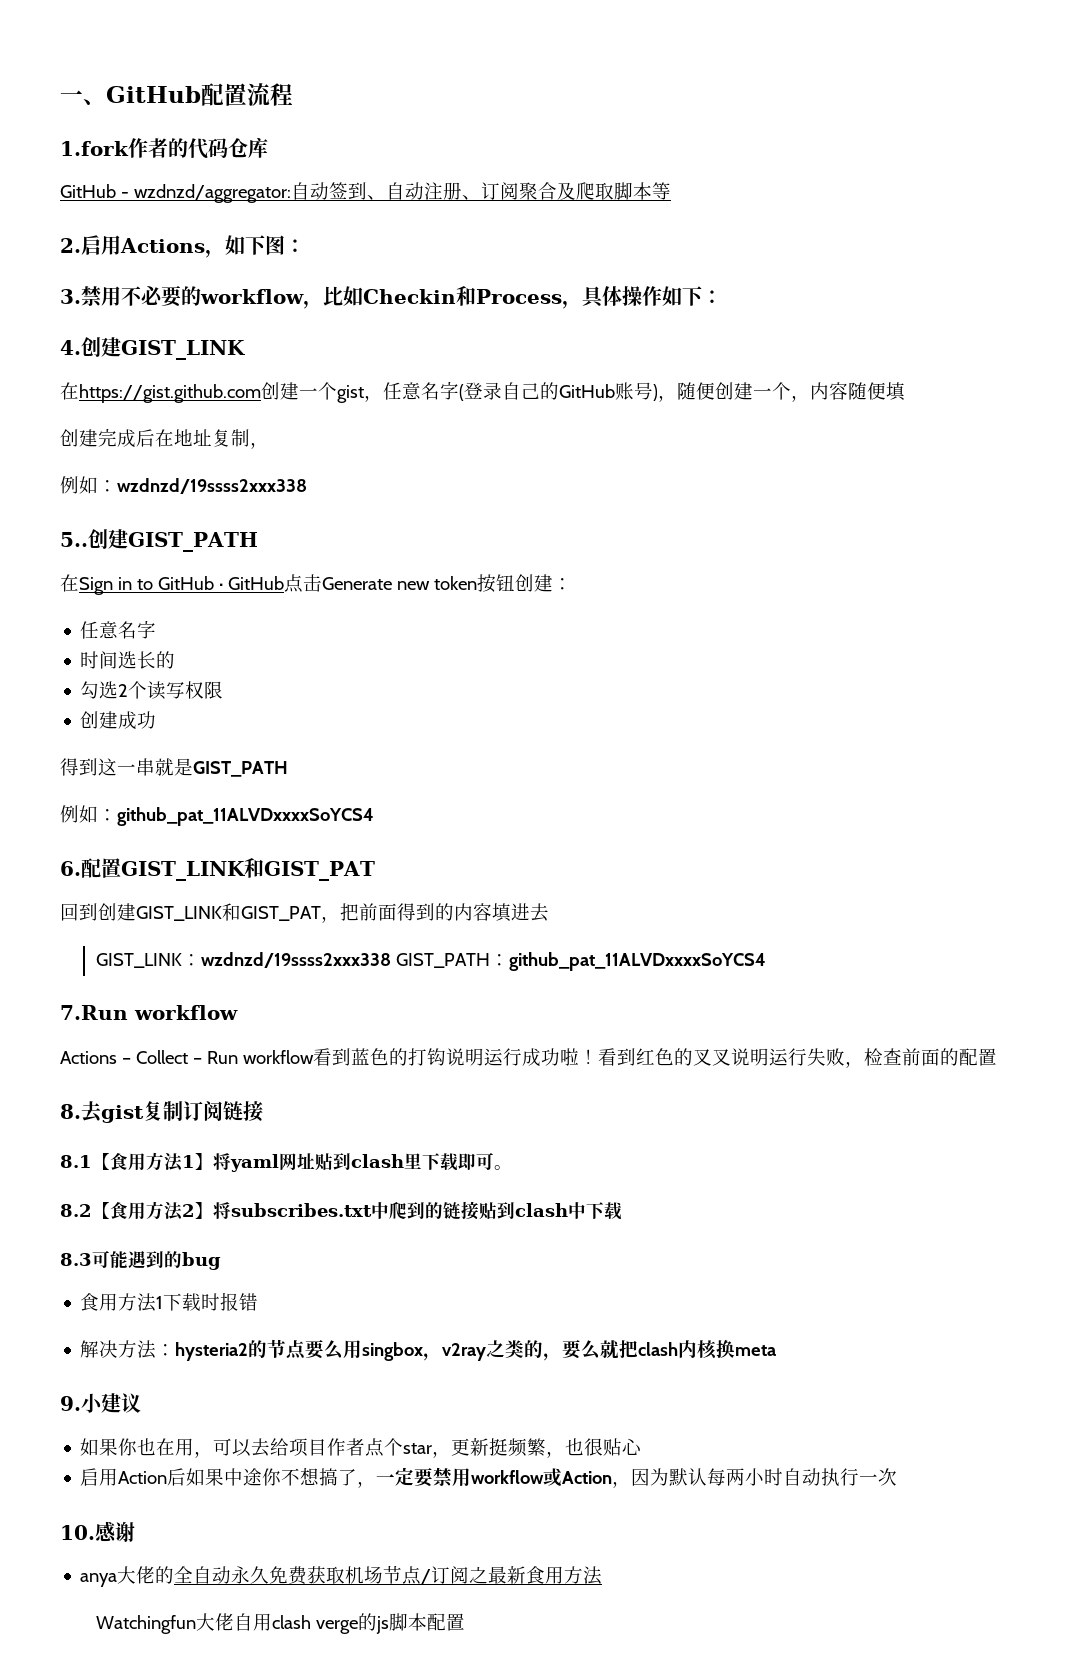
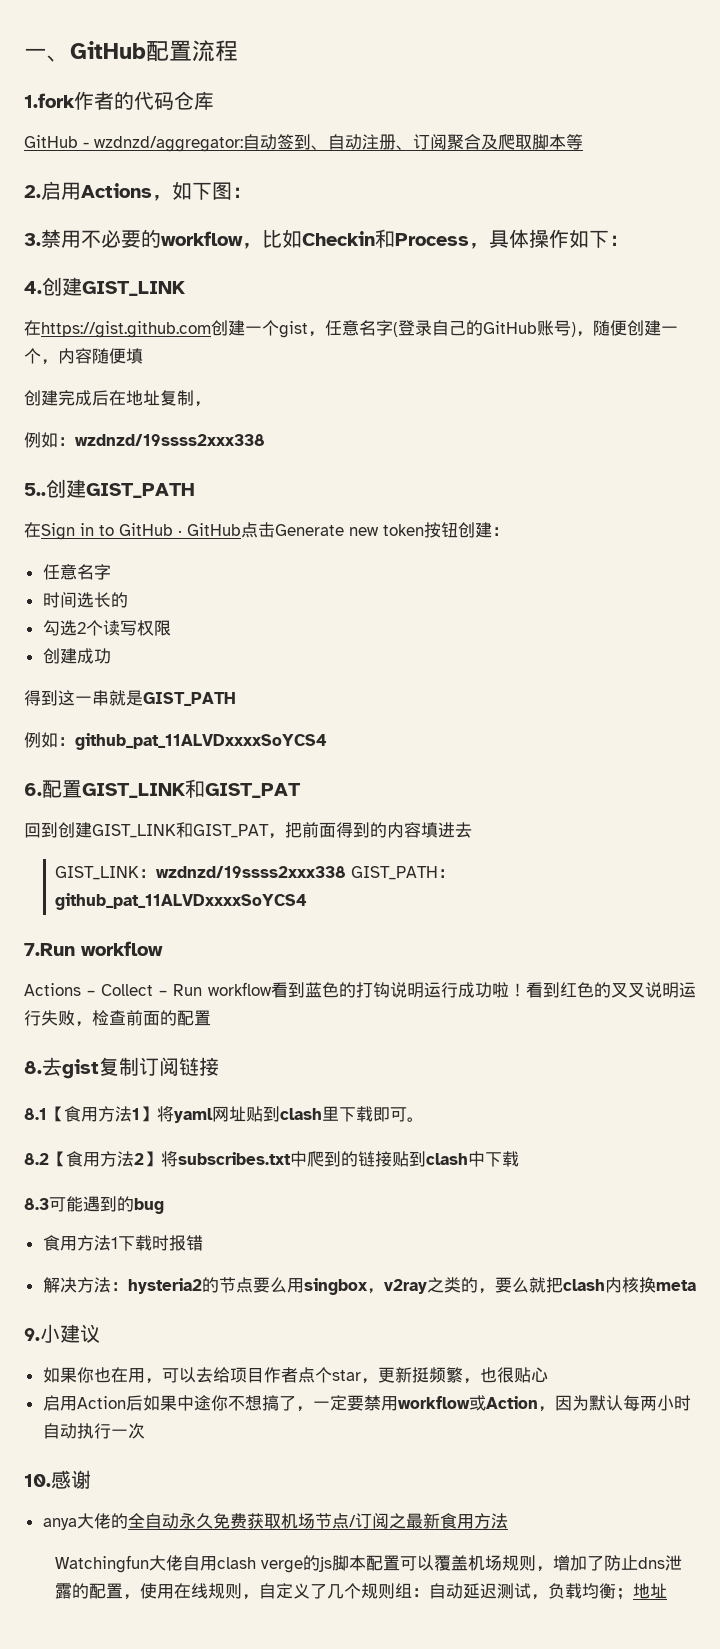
- Watchingfun大佬自用clash verge的js脚本配置
+ Watchingfun大佬自用clash verge的js脚本配置可以覆盖机场规则，增加了防止dns泄露的配置，使用在线规则，自定义了几个规则组：自动延迟测试，负载均衡；地址

